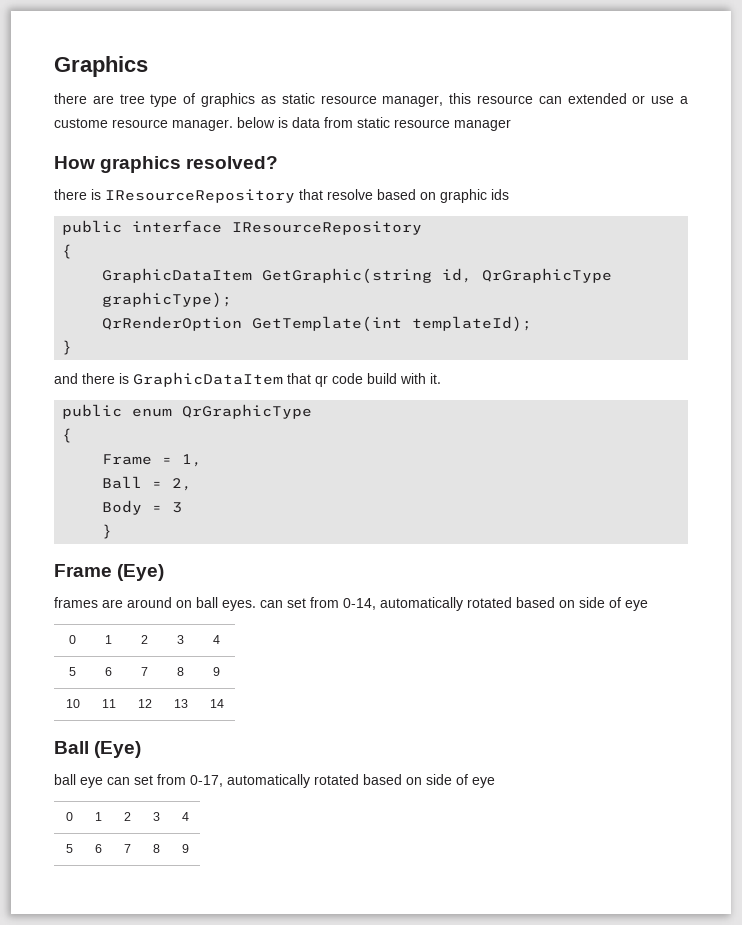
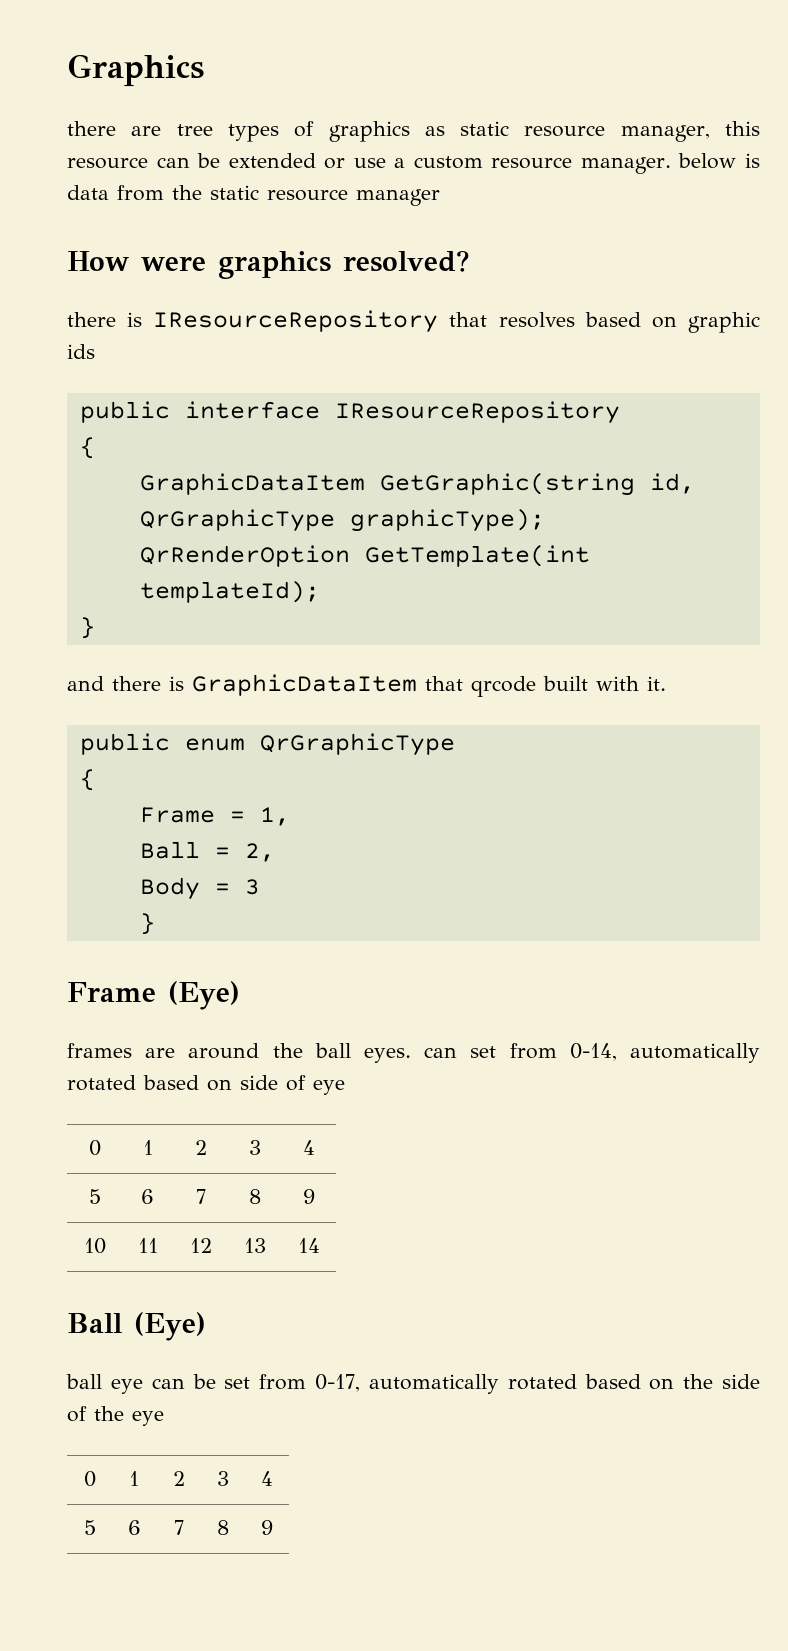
- there are tree type of graphics as static resource manager, this resource can extended or use a custome resource manager. below is data from static resource manager
+ there are tree types of graphics as static resource manager, this resource can be extended or use a custom resource manager. below is data from the static resource manager
- How graphics resolved?
+ How were graphics resolved?
- there is IResourceRepository that resolve based on graphic ids
+ there is IResourceRepository that resolves based on graphic ids
- and there is GraphicDataItem that qr code build with it.
+ and there is GraphicDataItem that qrcode built with it.
- frames are around on ball eyes. can set from 0-14, automatically rotated based on side of eye
+ frames are around the ball eyes. can set from 0-14, automatically rotated based on side of eye
- ball eye can set from 0-17, automatically rotated based on side of eye
+ ball eye can be set from 0-17, automatically rotated based on the side of the eye

